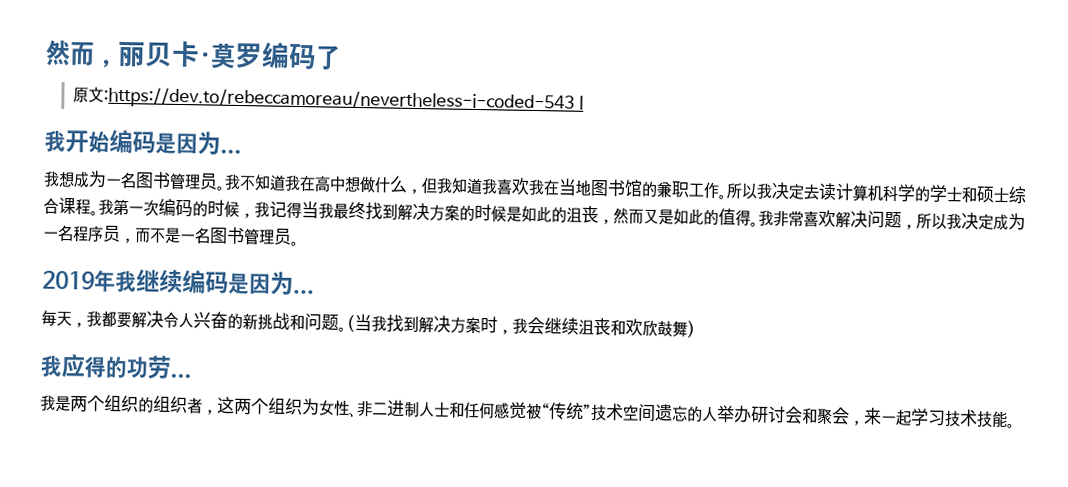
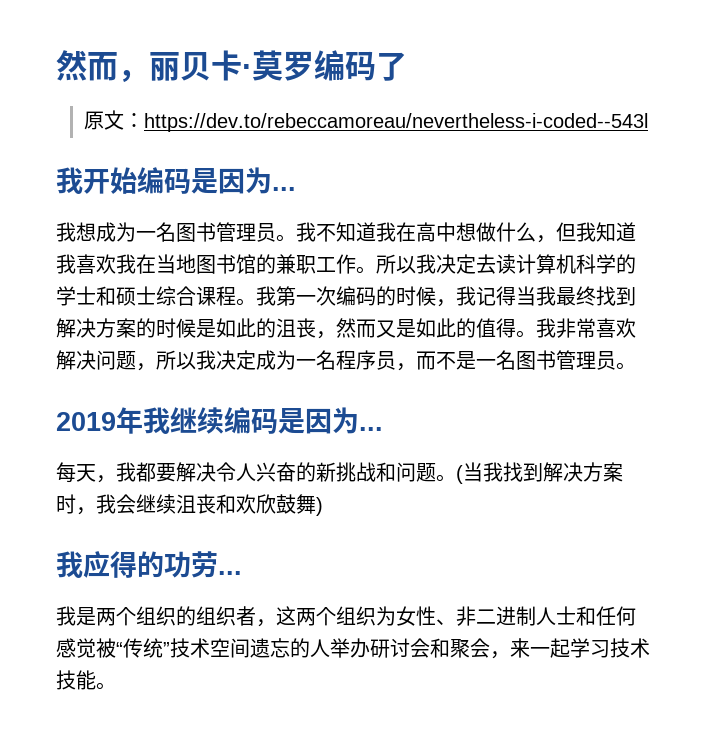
- 原文:https://dev.to/rebeccamoreau/nevertheless-i-coded-543 l
+ 原文：https://dev.to/rebeccamoreau/nevertheless-i-coded--543l

